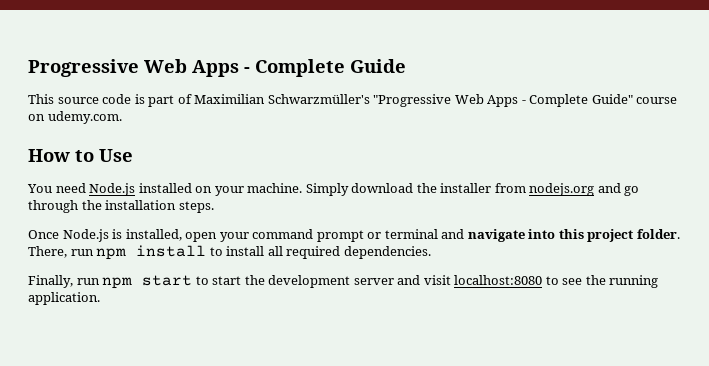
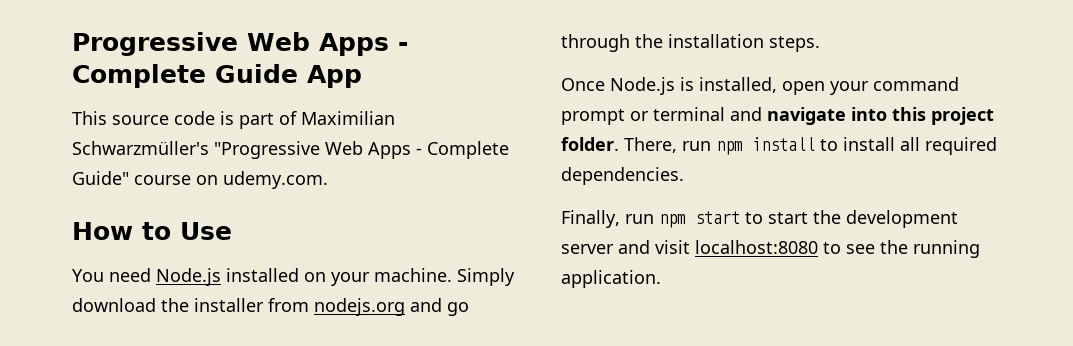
- Progressive Web Apps - Complete Guide
+ Progressive Web Apps - Complete Guide App

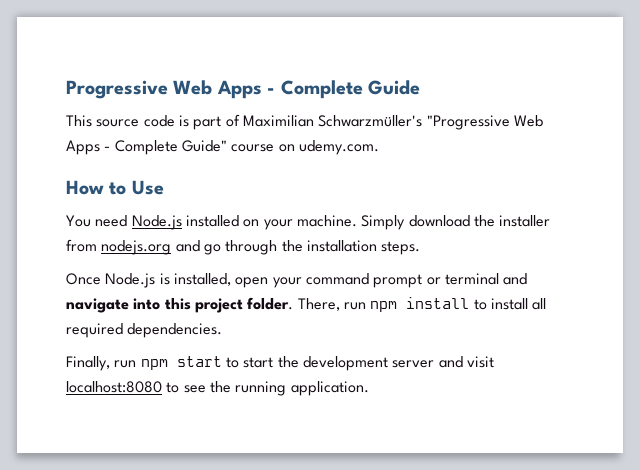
- Progressive Web Apps - Complete Guide App
+ Progressive Web Apps - Complete Guide

